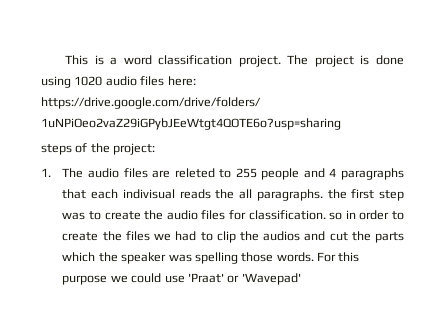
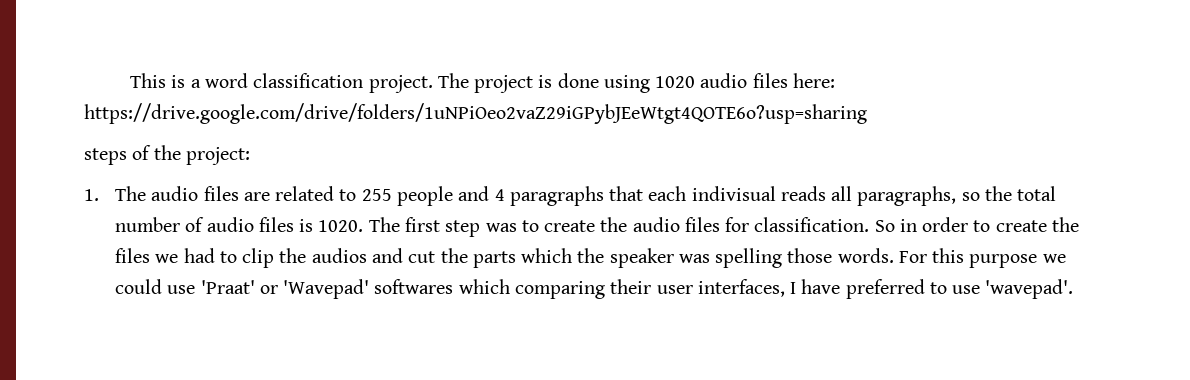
- 1. The audio files are releted to 255 people and 4 paragraphs that each indivisual reads the all paragraphs. the first step was to create the audio files for classification. so in order to create the files we had to clip the audios and cut the parts which the speaker was spelling those words.
+ 1. The audio files are related to 255 people and 4 paragraphs that each indivisual reads all paragraphs, so the total number of audio files is 1020. The first step was to create the audio files for classification. So in order to create the files we had to clip the audios and cut the parts which the speaker was spelling those words.
- For this purpose we could use 'Praat' or 'Wavepad'
+ For this purpose we could use 'Praat' or 'Wavepad' softwares which comparing their user interfaces, I have preferred to use 'wavepad'.

